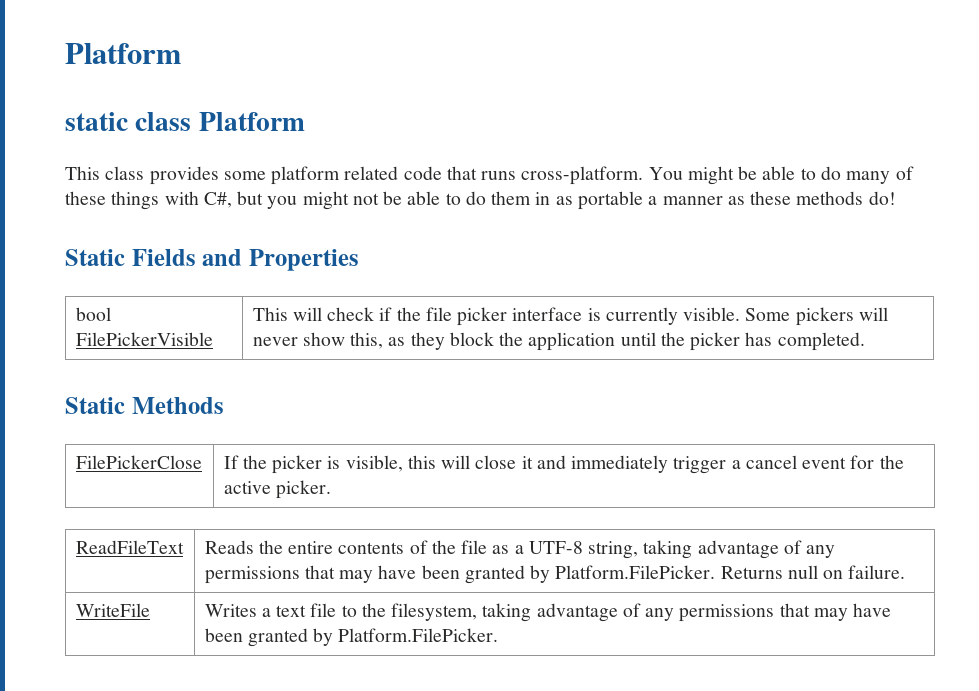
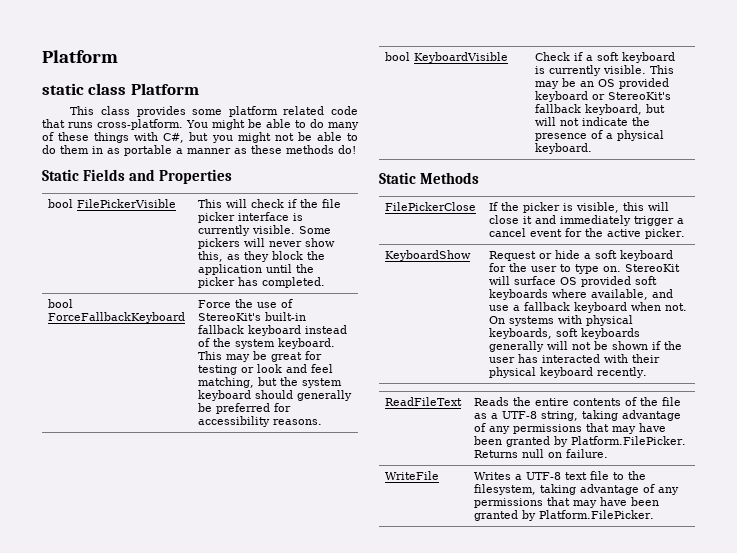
+ bool ForceFallbackKeyboard | Force the use of StereoKit's built-in fallback keyboard instead of the system keyboard. This may be great for testing or look and feel matching, but the system keyboard should generally be preferred for accessibility reasons.
+ bool KeyboardVisible | Check if a soft keyboard is currently visible. This may be an OS provided keyboard or StereoKit's fallback keyboard, but will not indicate the presence of a physical keyboard.
+ KeyboardShow | Request or hide a soft keyboard for the user to type on. StereoKit will surface OS provided soft keyboards where available, and use a fallback keyboard when not. On systems with physical keyboards, soft keyboards generally will not be shown if the user has interacted with their physical keyboard recently.
- WriteFile | Writes a text file to the filesystem, taking advantage of any permissions that may have been granted by Platform.FilePicker.
+ WriteFile | Writes a UTF-8 text file to the filesystem, taking advantage of any permissions that may have been granted by Platform.FilePicker.

